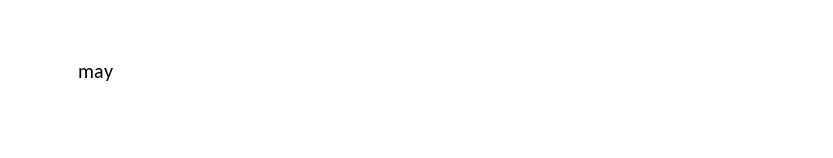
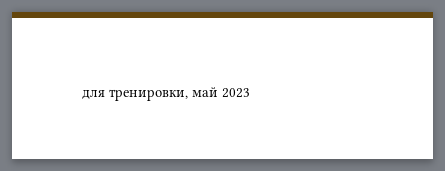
- may
+ для тренировки, май 2023

